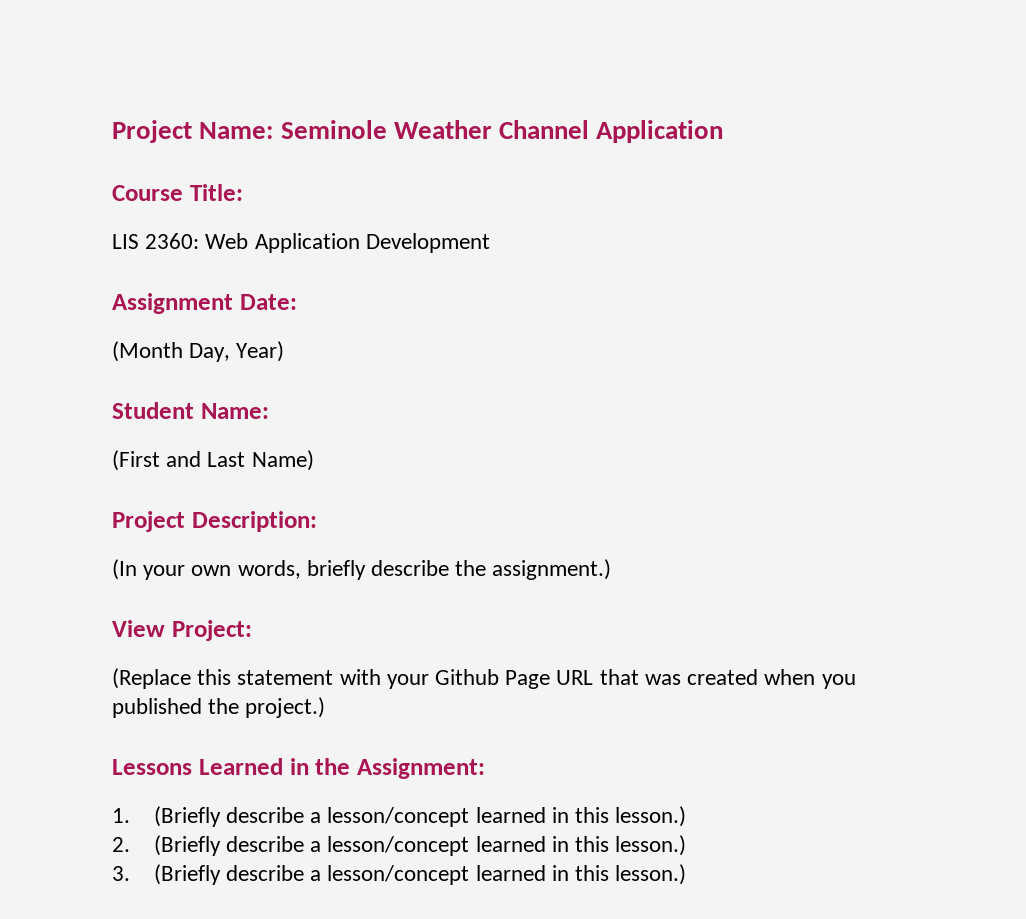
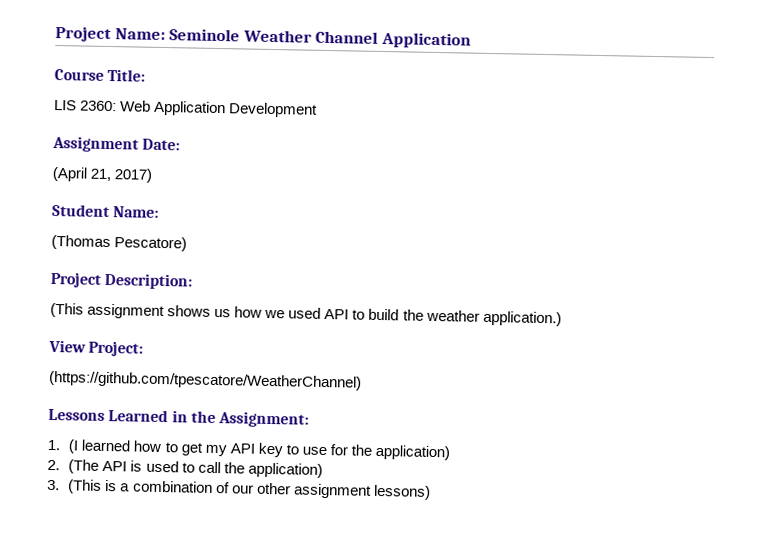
- (Month Day, Year)
+ (April 21, 2017)
- (First and Last Name)
+ (Thomas Pescatore)
  Project Description:
- (In your own words, briefly describe the assignment.)
+ (This assignment shows us how we used API to build the weather application.)
  View Project:
- (Replace this statement with your Github Page URL that was created when you published the project.)
+ (https://github.com/tpescatore/WeatherChannel)
- 1. (Briefly describe a lesson/concept learned in this lesson.)
- 2. (Briefly describe a lesson/concept learned in this lesson.)
- 3. (Briefly describe a lesson/concept learned in this lesson.)
+ 1. (I learned how to get my API key to use for the application)
+ 2. (The API is used to call the application)
+ 3. (This is a combination of our other assignment lessons)

